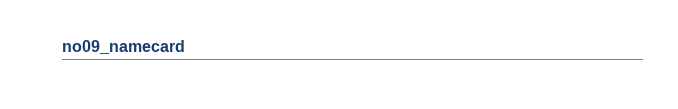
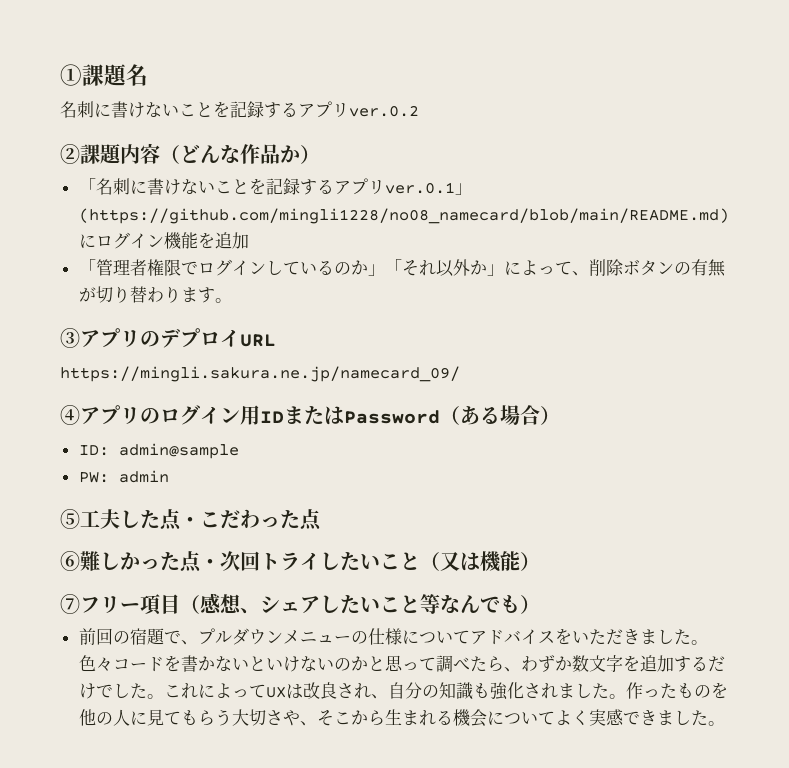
- no09_namecard
+ ①課題名
+ 名刺に書けないことを記録するアプリver.0.2
+ ②課題内容（どんな作品か）
+ 「名刺に書けないことを記録するアプリver.0.1」(https://github.com/mingli1228/no08_namecard/blob/main/README.md)にログイン機能を追加
+ 「管理者権限でログインしているのか」「それ以外か」によって、削除ボタンの有無が切り替わります。
+ ③アプリのデプロイURL
+ https://mingli.sakura.ne.jp/namecard_09/
+ ④アプリのログイン用IDまたはPassword（ある場合）
+ ID: admin@sample
+ PW: admin
+ ⑤工夫した点・こだわった点
+ ⑥難しかった点・次回トライしたいこと（又は機能）
+ ⑦フリー項目（感想、シェアしたいこと等なんでも）
+ 前回の宿題で、プルダウンメニューの仕様についてアドバイスをいただきました。色々コードを書かないといけないのかと思って調べたら、わずか数文字を追加するだけでした。これによってUXは改良され、自分の知識も強化されました。作ったものを他の人に見てもらう大切さや、そこから生まれる機会についてよく実感できました。

